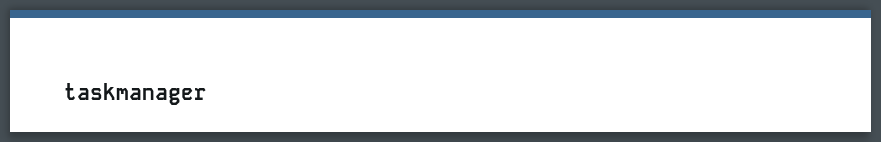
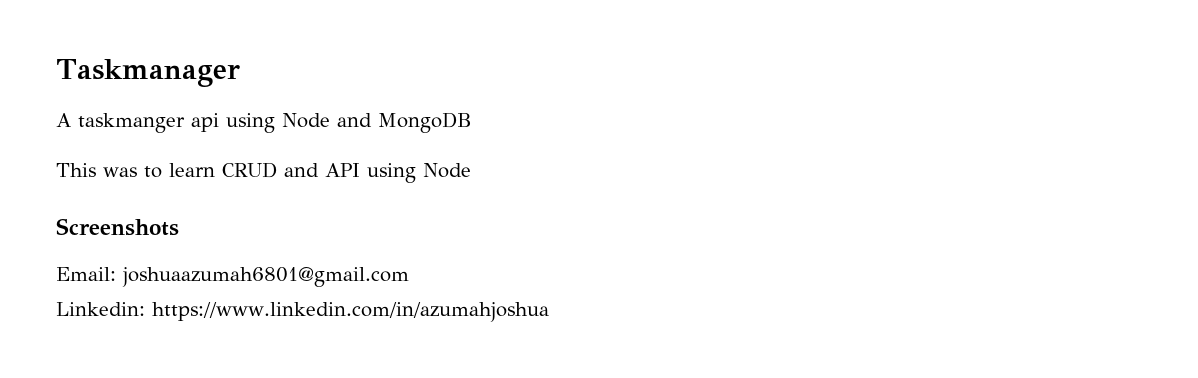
- taskmanager
+ Taskmanager
+ A taskmanger api using Node and MongoDB
+ This was to learn CRUD and API using Node
+ Screenshots
+ Email: joshuaazumah6801@gmail.com
+ Linkedin: https://www.linkedin.com/in/azumahjoshua

